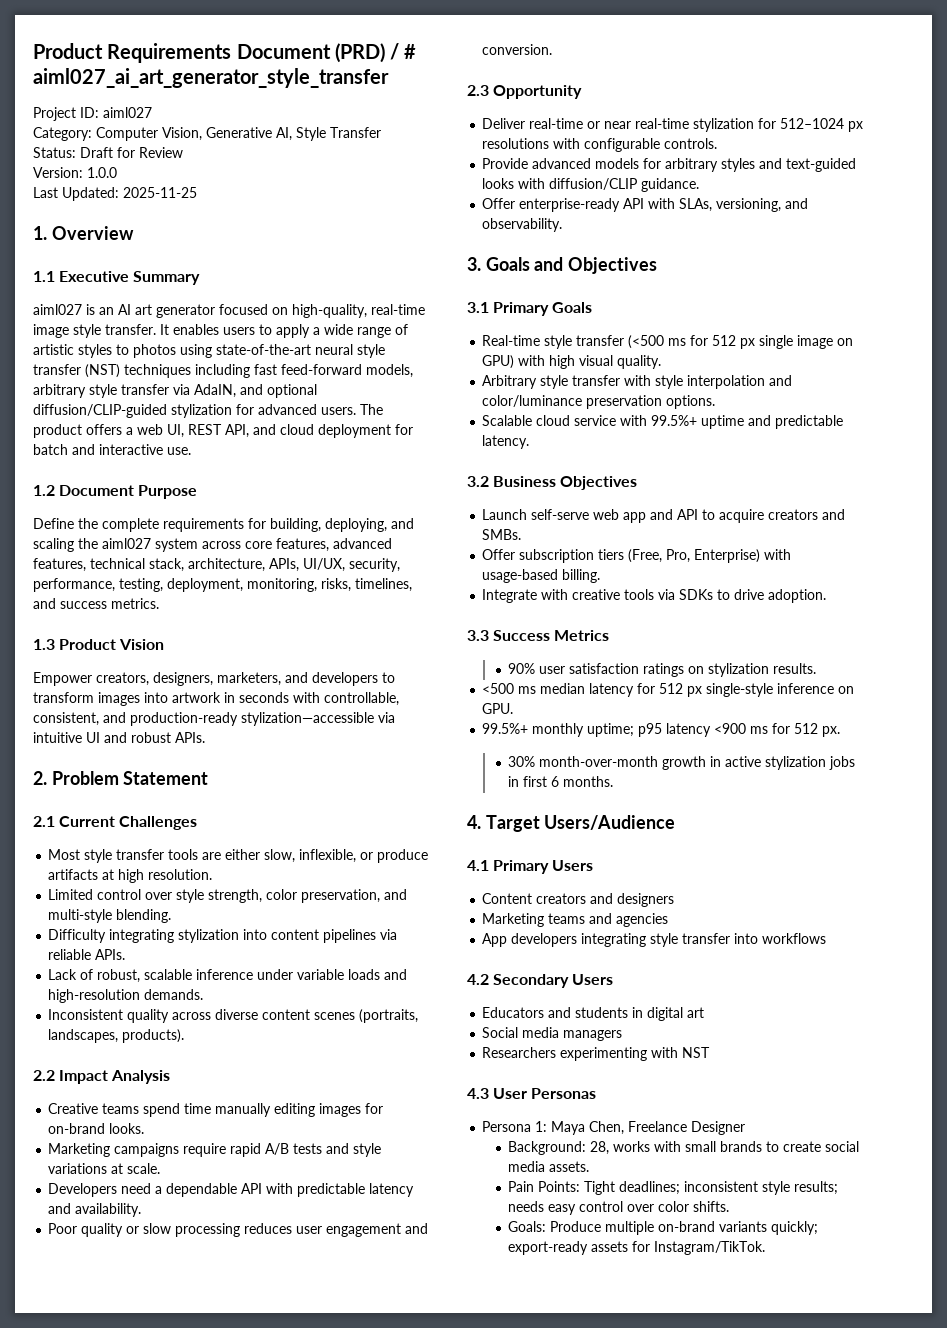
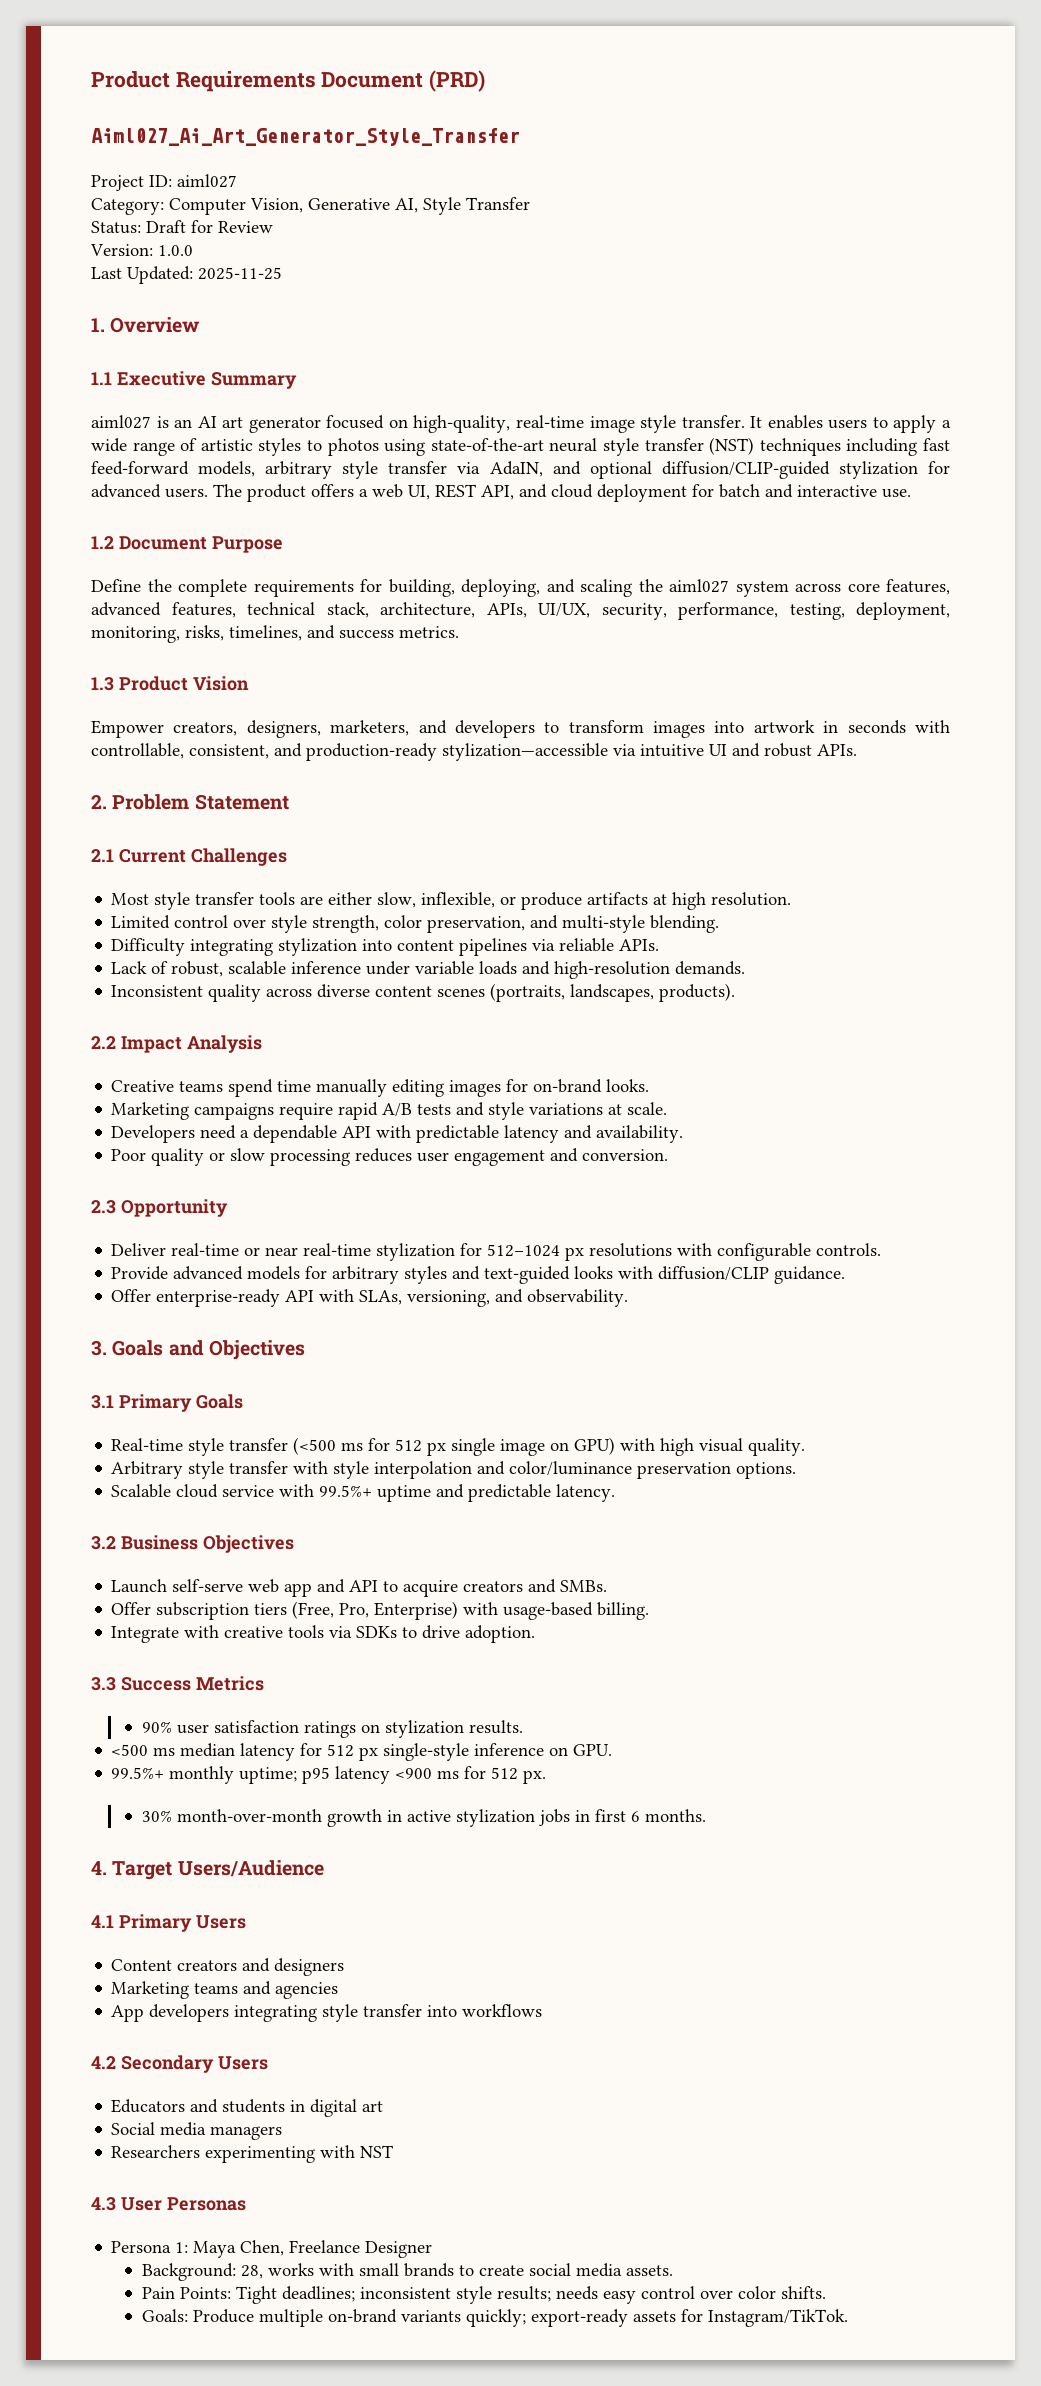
- Product Requirements Document (PRD) / # aiml027_ai_art_generator_style_transfer
+ Product Requirements Document (PRD)
+ Aiml027_Ai_Art_Generator_Style_Transfer

